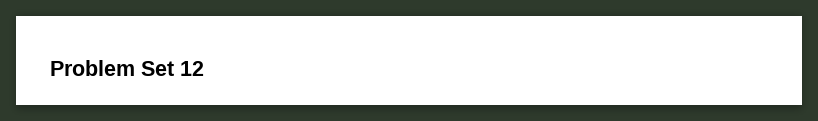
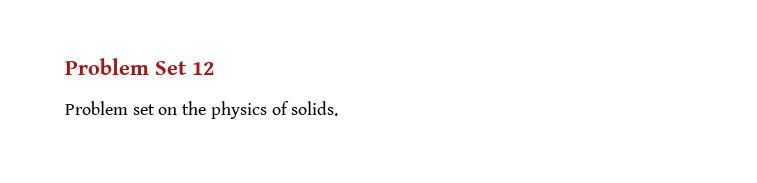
+ Problem set on the physics of solids.

